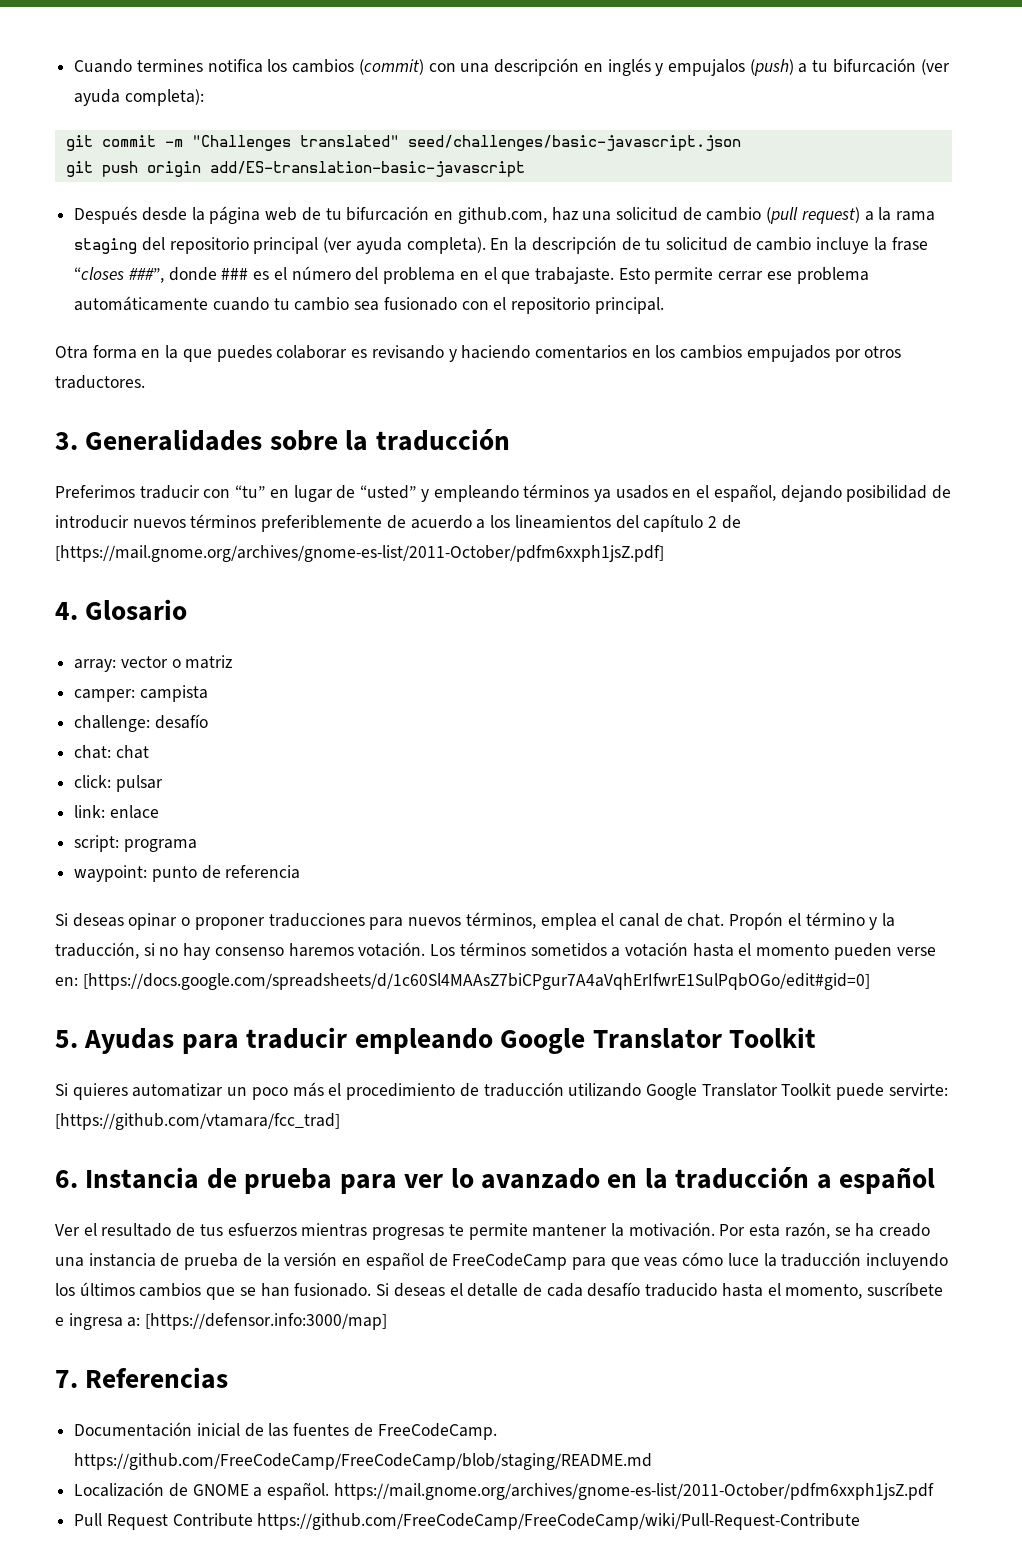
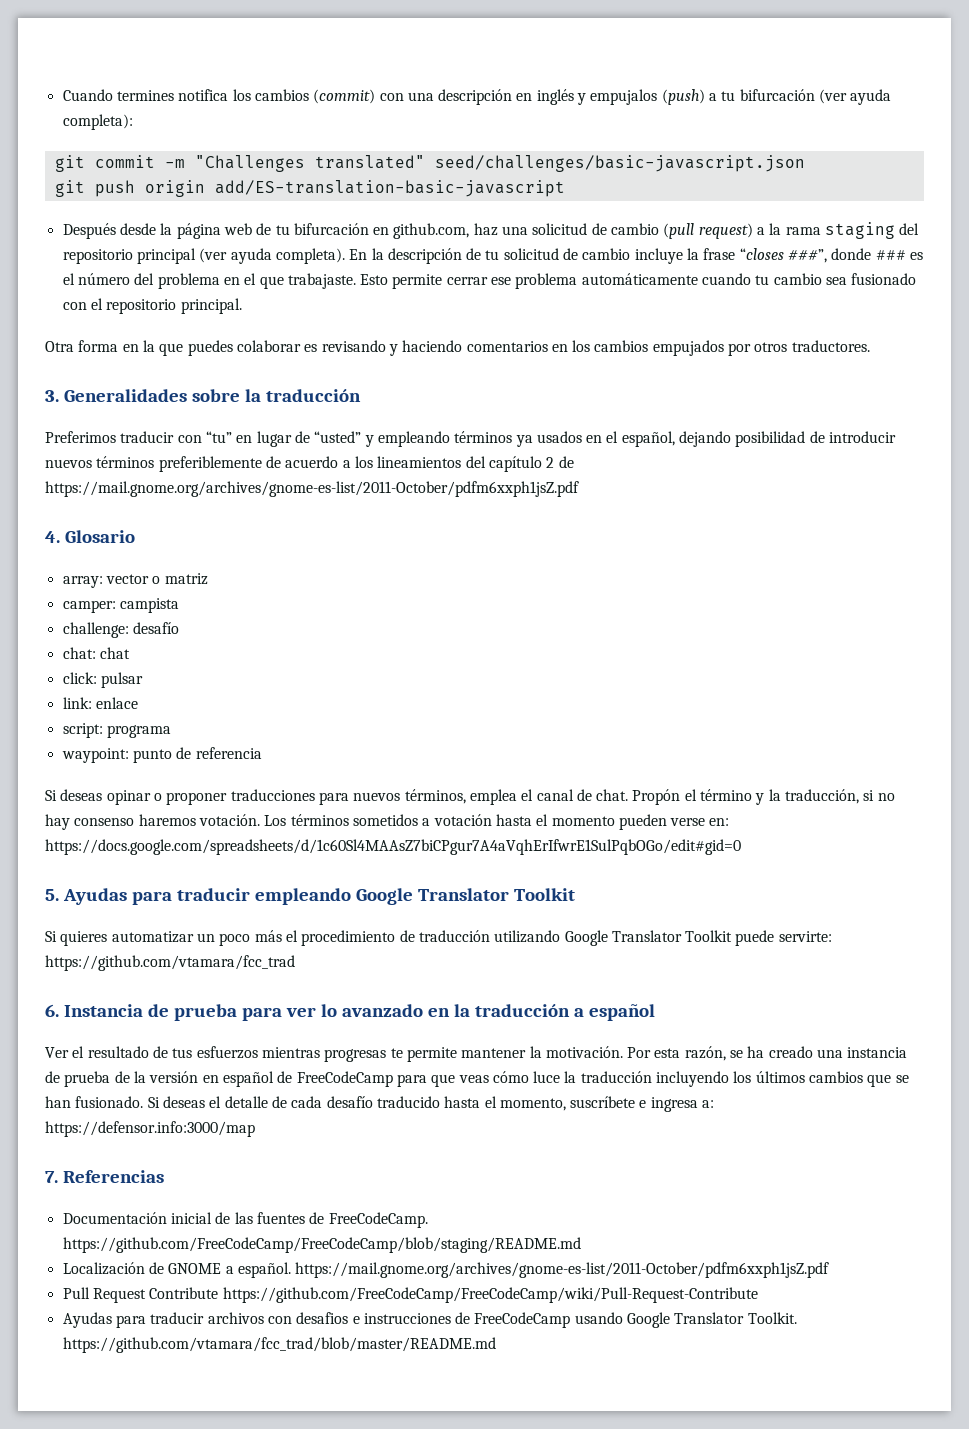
- Preferimos traducir con “tu” en lugar de “usted” y empleando términos ya usados en el español, dejando posibilidad de introducir nuevos términos preferiblemente de acuerdo a los lineamientos del capítulo 2 de [https://mail.gnome.org/archives/gnome-es-list/2011-October/pdfm6xxph1jsZ.pdf]
+ Preferimos traducir con “tu” en lugar de “usted” y empleando términos ya usados en el español, dejando posibilidad de introducir nuevos términos preferiblemente de acuerdo a los lineamientos del capítulo 2 de https://mail.gnome.org/archives/gnome-es-list/2011-October/pdfm6xxph1jsZ.pdf
- Los términos sometidos a votación hasta el momento pueden verse en: [https://docs.google.com/spreadsheets/d/1c60Sl4MAAsZ7biCPgur7A4aVqhErIfwrE1SulPqbOGo/edit#gid=0]
+ Los términos sometidos a votación hasta el momento pueden verse en: https://docs.google.com/spreadsheets/d/1c60Sl4MAAsZ7biCPgur7A4aVqhErIfwrE1SulPqbOGo/edit#gid=0
- Si quieres automatizar un poco más el procedimiento de traducción utilizando Google Translator Toolkit puede servirte: [https://github.com/vtamara/fcc_trad]
+ Si quieres automatizar un poco más el procedimiento de traducción utilizando Google Translator Toolkit puede servirte: https://github.com/vtamara/fcc_trad
- Si deseas el detalle de cada desafío traducido hasta el momento, suscríbete e ingresa a: [https://defensor.info:3000/map]
+ Si deseas el detalle de cada desafío traducido hasta el momento, suscríbete e ingresa a: https://defensor.info:3000/map
+ Ayudas para traducir archivos con desafios e instrucciones de FreeCodeCamp usando Google Translator Toolkit. https://github.com/vtamara/fcc_trad/blob/master/README.md

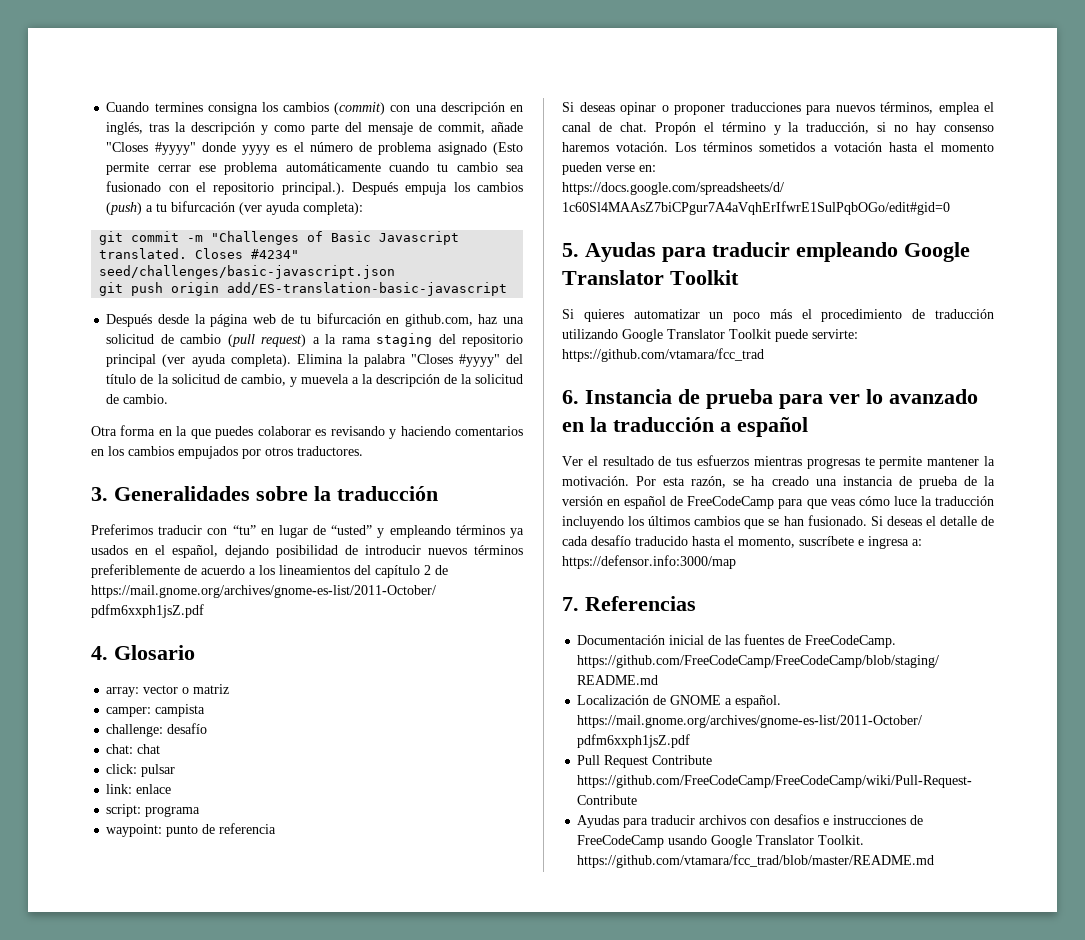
- Cuando termines notifica los cambios (commit) con una descripción en inglés y empujalos (push) a tu bifurcación (ver ayuda completa):
+ Cuando termines consigna los cambios (commit) con una descripción en inglés, tras la descripción y como parte del mensaje de commit, añade "Closes #yyyy" donde yyyy es el número de problema asignado (Esto permite cerrar ese problema automáticamente cuando tu cambio sea fusionado con el repositorio principal.). Después empuja los cambios (push) a tu bifurcación (ver ayuda completa):
- git commit -m "Challenges translated" seed/challenges/basic-javascript.json
+ git commit -m "Challenges of Basic Javascript translated. Closes #4234" seed/challenges/basic-javascript.json
- En la descripción de tu solicitud de cambio incluye la frase “closes ###”, donde ### es el número del problema en el que trabajaste. Esto permite cerrar ese problema automáticamente cuando tu cambio sea fusionado con el repositorio principal.
+ Elimina la palabra "Closes #yyyy" del título de la solicitud de cambio, y muevela a la descripción de la solicitud de cambio.

